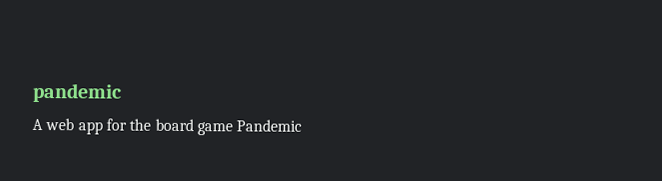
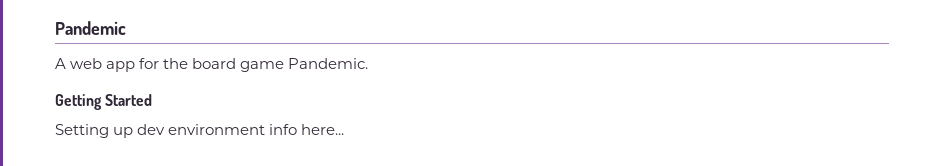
- pandemic
+ Pandemic
- A web app for the board game Pandemic
+ A web app for the board game Pandemic.
+ Getting Started
+ Setting up dev environment info here...

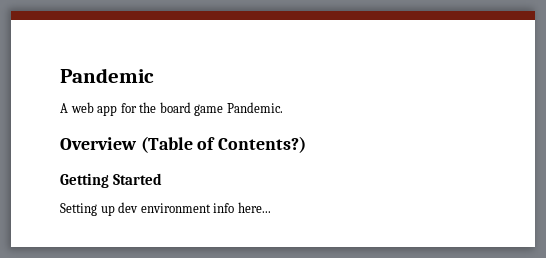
+ Overview (Table of Contents?)

